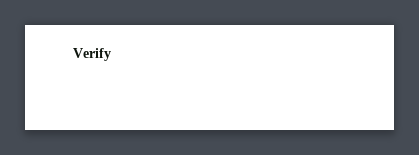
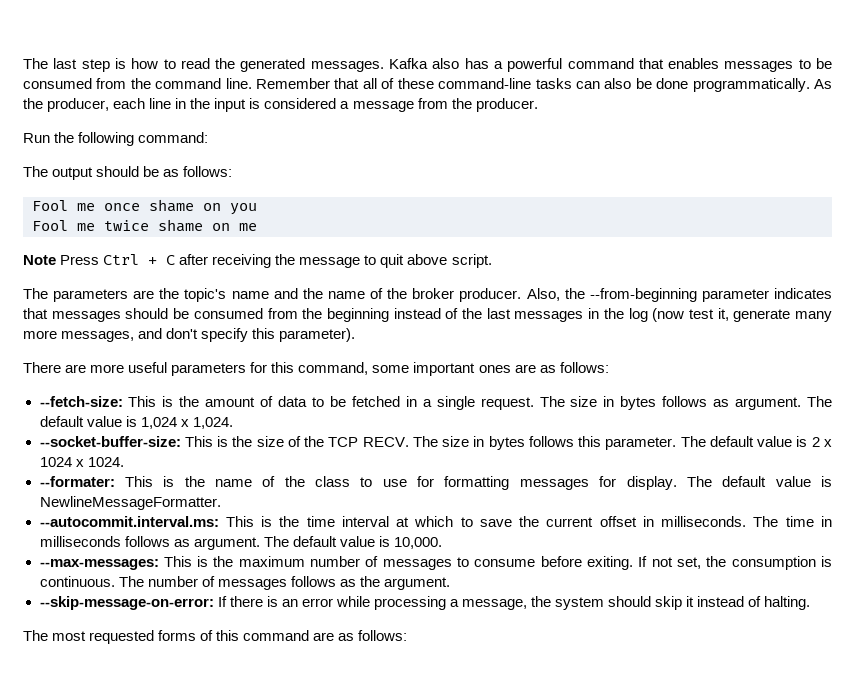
- Verify
+ The last step is how to read the generated messages. Kafka also has a powerful command that enables messages to be consumed from the command line. Remember that all of these command-line tasks can also be done programmatically. As the producer, each line in the input is considered a message from the producer.
+ Run the following command:
+ The output should be as follows:
+ Fool me once shame on you
+ Fool me twice shame on me
+ Note Press Ctrl + C after receiving the message to quit above script.
+ The parameters are the topic's name and the name of the broker producer. Also, the --from-beginning parameter indicates that messages should be consumed from the beginning instead of the last messages in the log (now test it, generate many more messages, and don't specify this parameter).
+ There are more useful parameters for this command, some important ones are as follows:
+ --fetch-size: This is the amount of data to be fetched in a single request. The size in bytes follows as argument. The default value is 1,024 x 1,024.
+ --socket-buffer-size: This is the size of the TCP RECV. The size in bytes follows this parameter. The default value is 2 x 1024 x 1024.
+ --formater: This is the name of the class to use for formatting messages for display. The default value is NewlineMessageFormatter.
+ --autocommit.interval.ms: This is the time interval at which to save the current offset in milliseconds. The time in milliseconds follows as argument. The default value is 10,000.
+ --max-messages: This is the maximum number of messages to consume before exiting. If not set, the consumption is continuous. The number of messages follows as the argument.
+ --skip-message-on-error: If there is an error while processing a message, the system should skip it instead of halting.
+ The most requested forms of this command are as follows:

